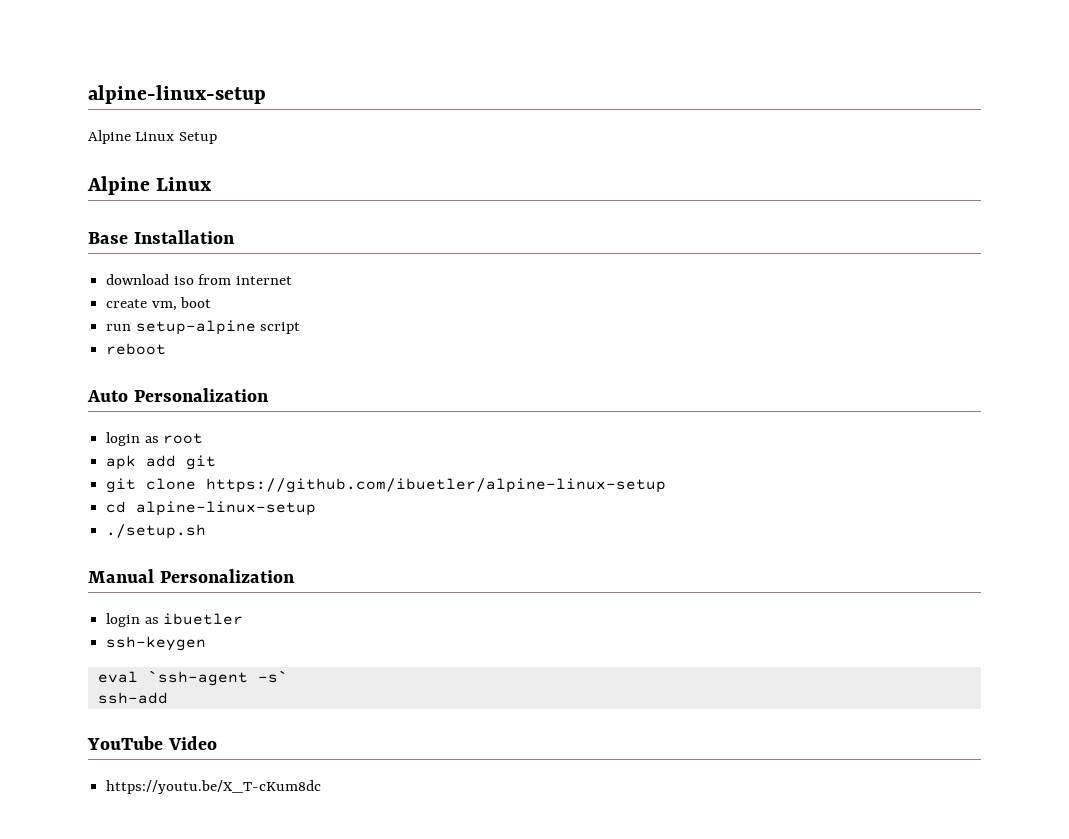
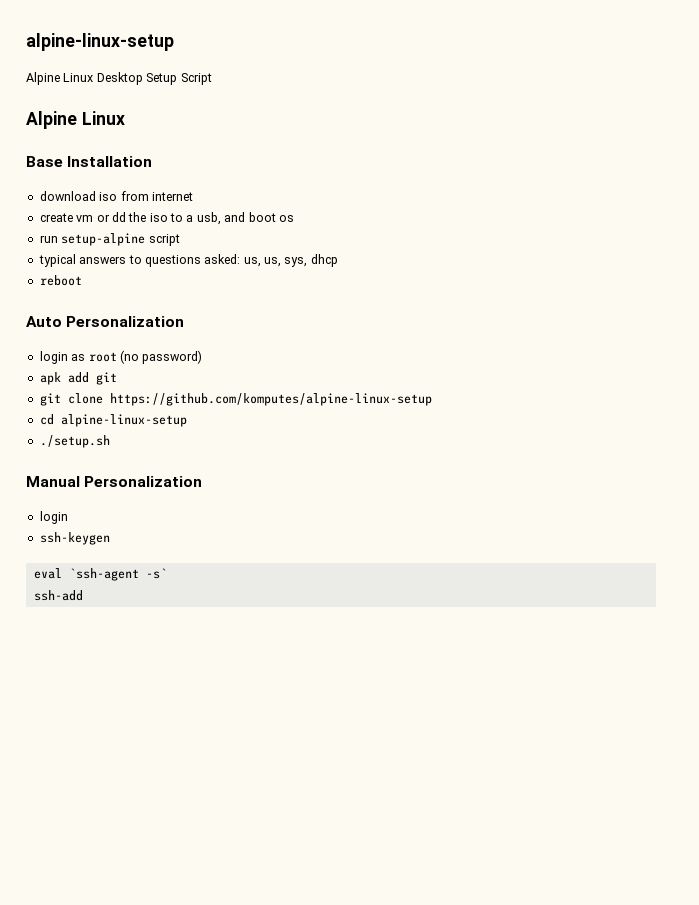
- Alpine Linux Setup
+ Alpine Linux Desktop Setup Script
- create vm, boot
+ create vm or dd the iso to a usb, and boot os
+ typical answers to questions asked: us, us, sys, dhcp
- login as root
+ login as root (no password)
- git clone https://github.com/ibuetler/alpine-linux-setup
+ git clone https://github.com/komputes/alpine-linux-setup
  Manual Personalization
- login as ibuetler
+ login
- YouTube Video
- https://youtu.be/X_T-cKum8dc

